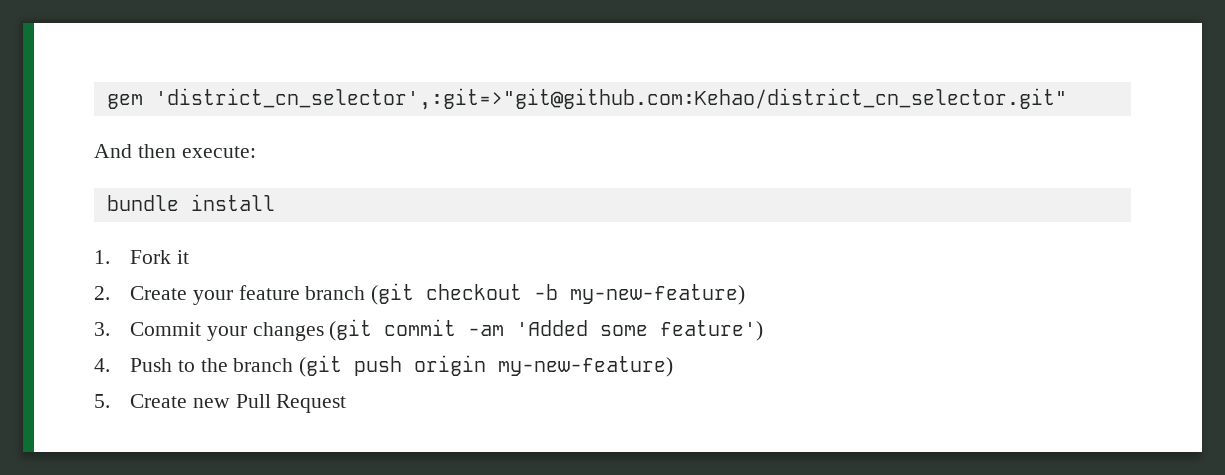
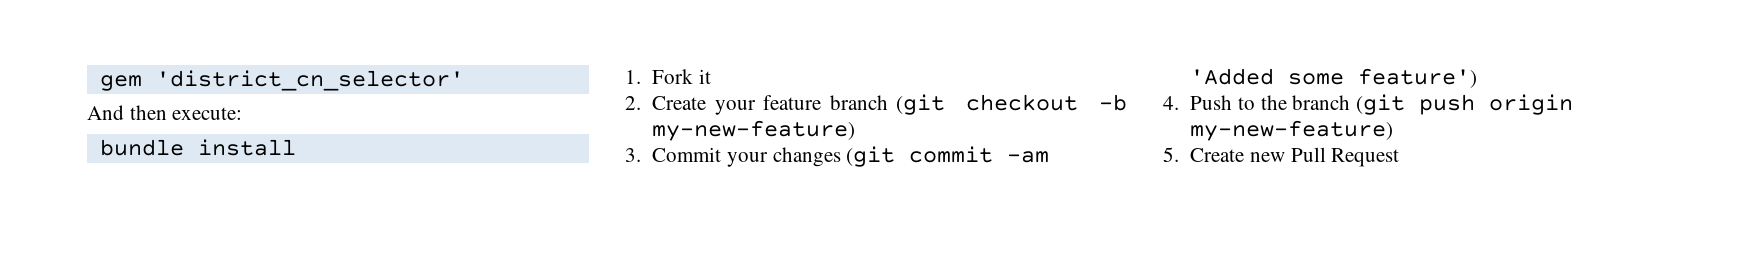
- gem 'district_cn_selector',:git=>"git@github.com:Kehao/district_cn_selector.git"
+ gem 'district_cn_selector'

